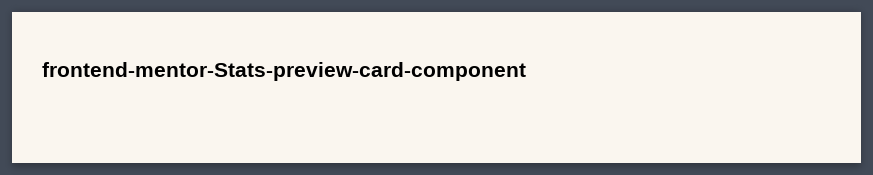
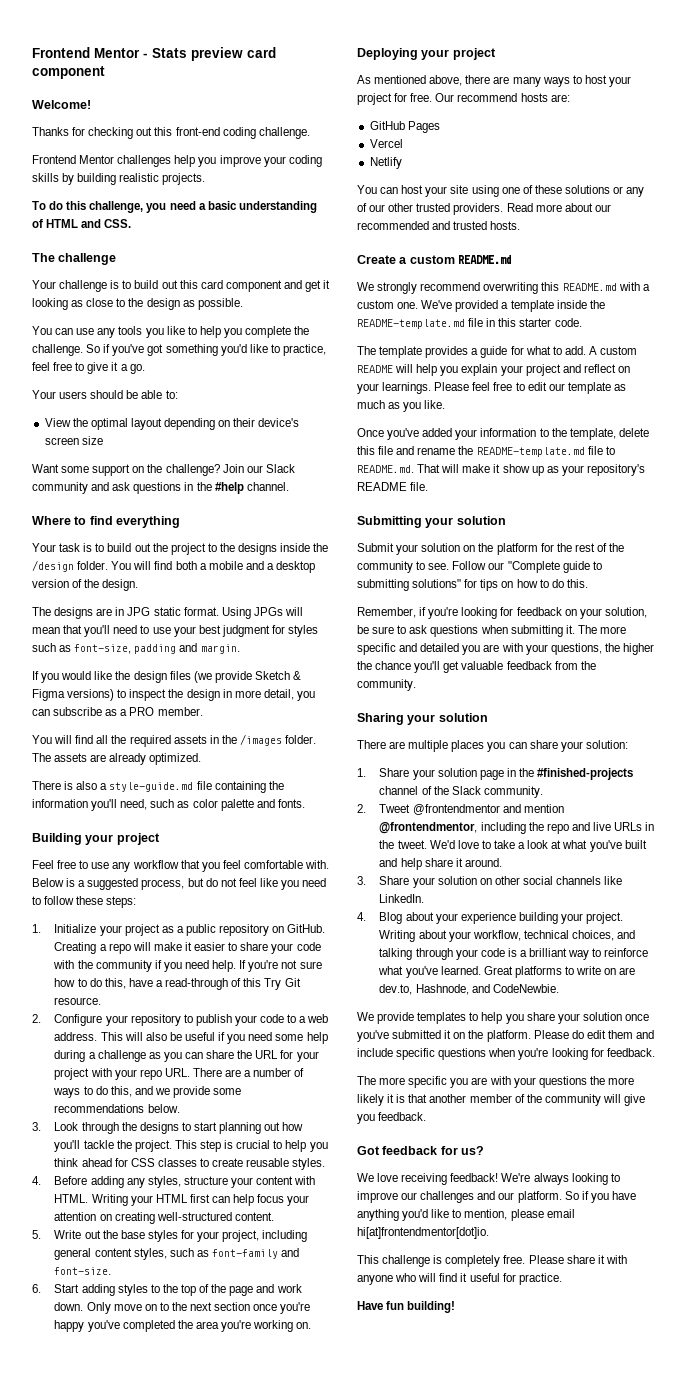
- frontend-mentor-Stats-preview-card-component
+ Frontend Mentor - Stats preview card component
+ Welcome!
+ Thanks for checking out this front-end coding challenge.
+ Frontend Mentor challenges help you improve your coding skills by building realistic projects.
+ To do this challenge, you need a basic understanding of HTML and CSS.
+ The challenge
+ Your challenge is to build out this card component and get it looking as close to the design as possible.
+ You can use any tools you like to help you complete the challenge. So if you've got something you'd like to practice, feel free to give it a go.
+ Your users should be able to:
+ View the optimal layout depending on their device's screen size
+ Want some support on the challenge? Join our Slack community and ask questions in the #help channel.
+ Where to find everything
+ Your task is to build out the project to the designs inside the /design folder. You will find both a mobile and a desktop version of the design.
+ The designs are in JPG static format. Using JPGs will mean that you'll need to use your best judgment for styles such as font-size, padding and margin.
+ If you would like the design files (we provide Sketch & Figma versions) to inspect the design in more detail, you can subscribe as a PRO member.
+ You will find all the required assets in the /images folder. The assets are already optimized.
+ There is also a style-guide.md file containing the information you'll need, such as color palette and fonts.
+ Building your project
+ Feel free to use any workflow that you feel comfortable with. Below is a suggested process, but do not feel like you need to follow these steps:
+ 1. Initialize your project as a public repository on GitHub. Creating a repo will make it easier to share your code with the community if you need help. If you're not sure how to do this, have a read-through of this Try Git resource.
+ 2. Configure your repository to publish your code to a web address. This will also be useful if you need some help during a challenge as you can share the URL for your project with your repo URL. There are a number of ways to do this, and we provide some recommendations below.
+ 3. Look through the designs to start planning out how you'll tackle the project. This step is crucial to help you think ahead for CSS classes to create reusable styles.
+ 4. Before adding any styles, structure your content with HTML. Writing your HTML first can help focus your attention on creating well-structured content.
+ 5. Write out the base styles for your project, including general content styles, such as font-family and font-size.
+ 6. Start adding styles to the top of the page and work down. Only move on to the next section once you're happy you've completed the area you're working on.
+ Deploying your project
+ As mentioned above, there are many ways to host your project for free. Our recommend hosts are:
+ GitHub Pages
+ Vercel
+ Netlify
+ You can host your site using one of these solutions or any of our other trusted providers. Read more about our recommended and trusted hosts.
+ Create a custom README.md
+ We strongly recommend overwriting this README.md with a custom one. We've provided a template inside the README-template.md file in this starter code.
+ The template provides a guide for what to add. A custom README will help you explain your project and reflect on your learnings. Please feel free to edit our template as much as you like.
+ Once you've added your information to the template, delete this file and rename the README-template.md file to README.md. That will make it show up as your repository's README file.
+ Submitting your solution
+ Submit your solution on the platform for the rest of the community to see. Follow our "Complete guide to submitting solutions" for tips on how to do this.
+ Remember, if you're looking for feedback on your solution, be sure to ask questions when submitting it. The more specific and detailed you are with your questions, the higher the chance you'll get valuable feedback from the community.
+ Sharing your solution
+ There are multiple places you can share your solution:
+ 1. Share your solution page in the #finished-projects channel of the Slack community.
+ 2. Tweet @frontendmentor and mention @frontendmentor, including the repo and live URLs in the tweet. We'd love to take a look at what you've built and help share it around.
+ 3. Share your solution on other social channels like LinkedIn.
+ 4. Blog about your experience building your project. Writing about your workflow, technical choices, and talking through your code is a brilliant way to reinforce what you've learned. Great platforms to write on are dev.to, Hashnode, and CodeNewbie.
+ We provide templates to help you share your solution once you've submitted it on the platform. Please do edit them and include specific questions when you're looking for feedback.
+ The more specific you are with your questions the more likely it is that another member of the community will give you feedback.
+ Got feedback for us?
+ We love receiving feedback! We're always looking to improve our challenges and our platform. So if you have anything you'd like to mention, please email hi[at]frontendmentor[dot]io.
+ This challenge is completely free. Please share it with anyone who will find it useful for practice.
+ Have fun building!

